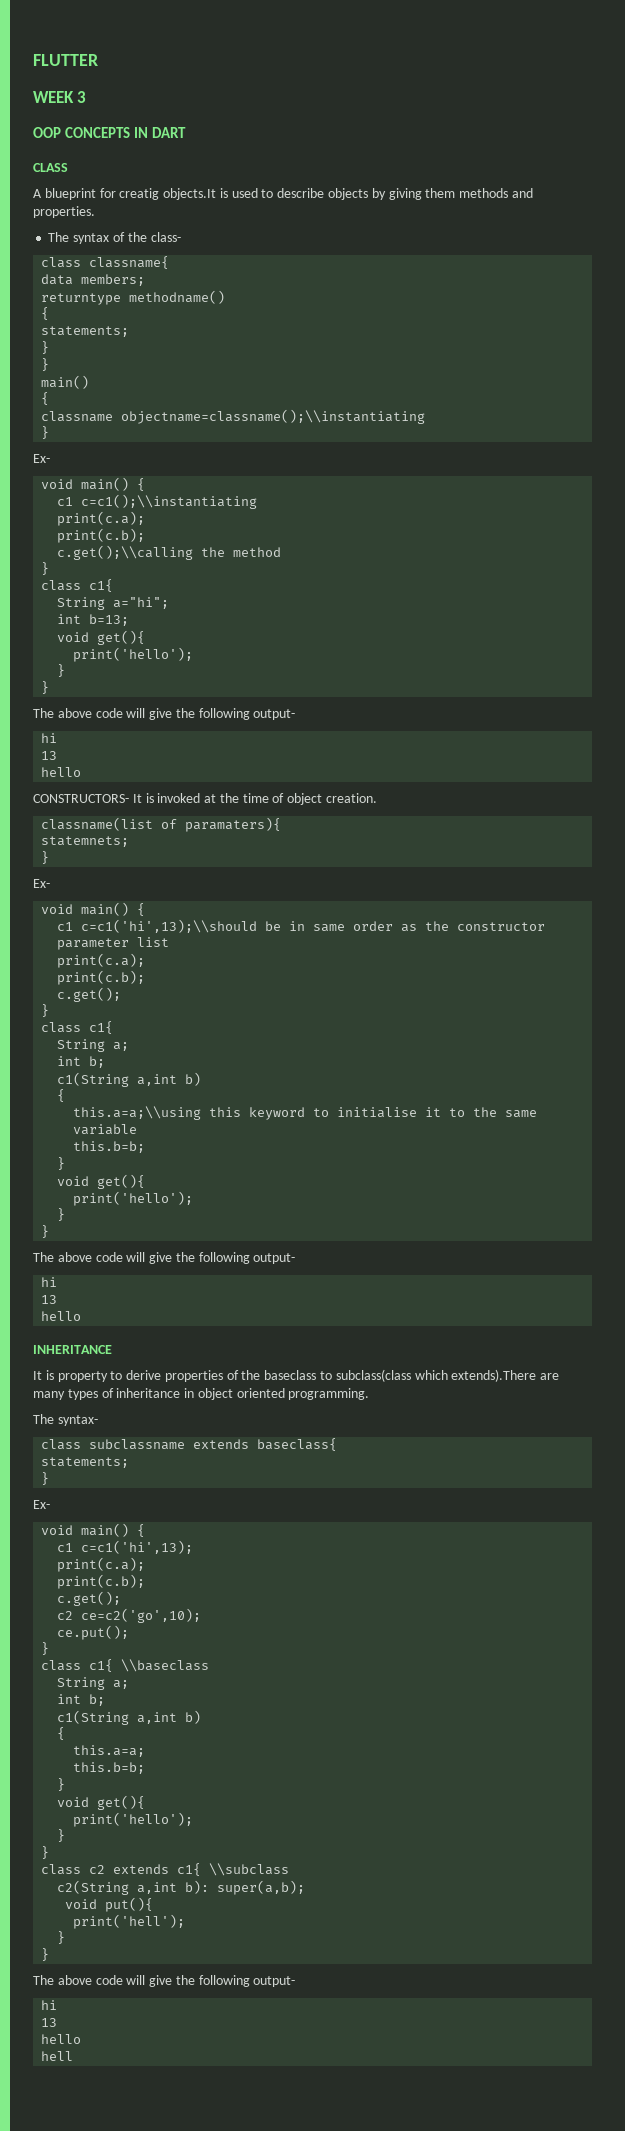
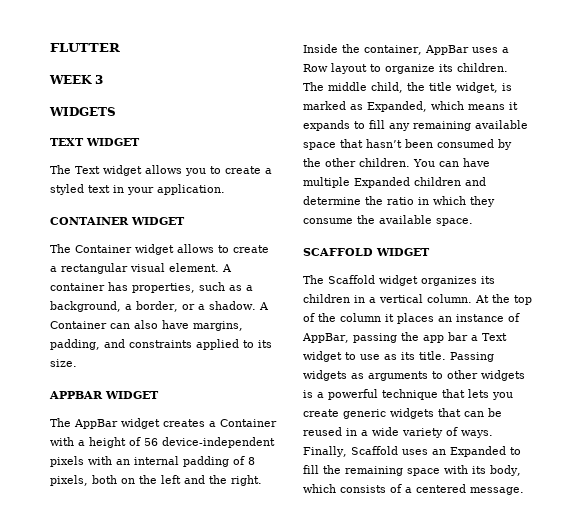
- OOP CONCEPTS IN DART
- CLASS
- A blueprint for creatig objects.It is used to describe objects by giving them methods and properties.
- The syntax of the class-
- class classname{
- data members;
- returntype methodname()
- {
- statements;
- }
- }
- main()
- {
- classname objectname=classname();\\instantiating
- }
- Ex-
- void main() {
- c1 c=c1();\\instantiating
- print(c.a);
- print(c.b);
- c.get();\\calling the method
- }
- class c1{
- String a="hi";
- int b=13;
- void get(){
- print('hello');
- }
- }
- The above code will give the following output-
- hi
- 13
- hello
- CONSTRUCTORS- It is invoked at the time of object creation.
- classname(list of paramaters){
- statemnets;
- }
- Ex-
- void main() {
- c1 c=c1('hi',13);\\should be in same order as the constructor parameter list
- print(c.a);
- print(c.b);
- c.get();
- }
- class c1{
- String a;
- int b;
- c1(String a,int b)
- {
- this.a=a;\\using this keyword to initialise it to the same variable
- this.b=b;
- }
- void get(){
- print('hello');
- }
- }
- The above code will give the following output-
- hi
- 13
- hello
- INHERITANCE
- It is property to derive properties of the baseclass to subclass(class which extends).There are many types of inheritance in object oriented programming.
- The syntax-
- class subclassname extends baseclass{
- statements;
- }
- Ex-
- void main() {
- c1 c=c1('hi',13);
- print(c.a);
- print(c.b);
- c.get();
- c2 ce=c2('go',10);
- ce.put();
- }
- class c1{ \\baseclass
- String a;
- int b;
- c1(String a,int b)
- {
- this.a=a;
- this.b=b;
- }
- void get(){
- print('hello');
- }
- }
- class c2 extends c1{ \\subclass
- c2(String a,int b): super(a,b);
- void put(){
- print('hell');
- }
- }
- The above code will give the following output-
- hi
- 13
- hello
- hell
+ WIDGETS
+ TEXT WIDGET
+ The Text widget allows you to create a styled text in your application.
+ CONTAINER WIDGET
+ The Container widget allows to create a rectangular visual element. A container has properties, such as a background, a border, or a shadow. A Container can also have margins, padding, and constraints applied to its size.
+ APPBAR WIDGET
+ The AppBar widget creates a Container with a height of 56 device-independent pixels with an internal padding of 8 pixels, both on the left and the right. Inside the container, AppBar uses a Row layout to organize its children. The middle child, the title widget, is marked as Expanded, which means it expands to fill any remaining available space that hasn’t been consumed by the other children. You can have multiple Expanded children and determine the ratio in which they consume the available space.
+ SCAFFOLD WIDGET
+ The Scaffold widget organizes its children in a vertical column. At the top of the column it places an instance of AppBar, passing the app bar a Text widget to use as its title. Passing widgets as arguments to other widgets is a powerful technique that lets you create generic widgets that can be reused in a wide variety of ways. Finally, Scaffold uses an Expanded to fill the remaining space with its body, which consists of a centered message.

